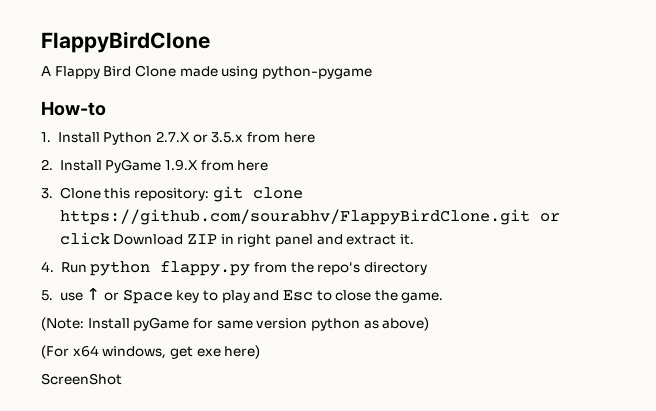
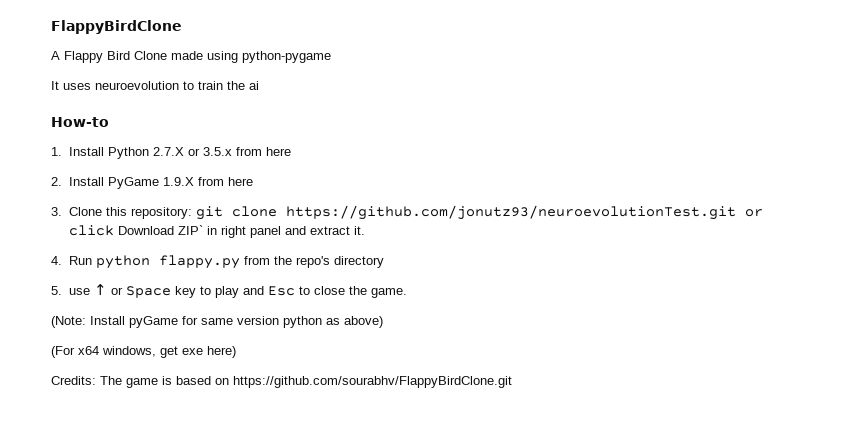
+ It uses neuroevolution to train the ai
- 3. Clone this repository: git clone https://github.com/sourabhv/FlappyBirdClone.git or click Download ZIP in right panel and extract it.
+ 3. Clone this repository: git clone https://github.com/jonutz93/neuroevolutionTest.git or click Download ZIP` in right panel and extract it.
- ScreenShot
+ Credits: The game is based on https://github.com/sourabhv/FlappyBirdClone.git

